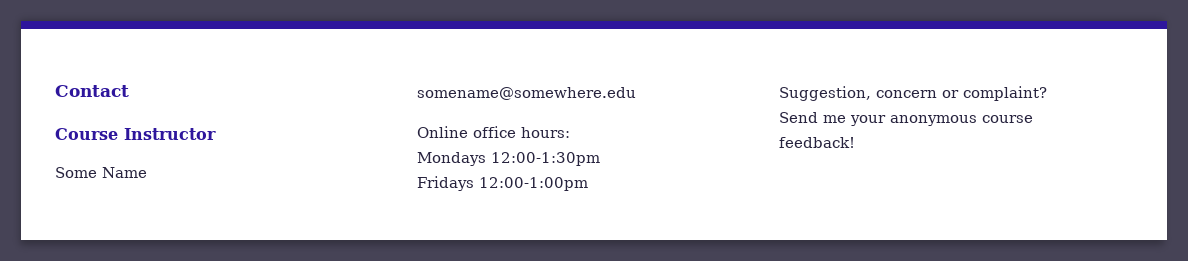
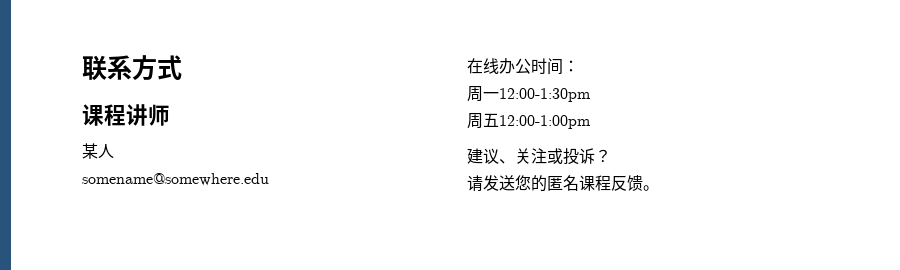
- Contact
- Course Instructor
- Some Name
+ 联系方式
+ 课程讲师
+ 某人
  somename@somewhere.edu
- Online office hours:
- Mondays 12:00-1:30pm
+ 在线办公时间：
+ 周一12:00-1:30pm
- Fridays 12:00-1:00pm
+ 周五12:00-1:00pm
- Suggestion, concern or complaint?
- Send me your anonymous course feedback!
+ 建议、关注或投诉？
+ 请发送您的匿名课程反馈。

